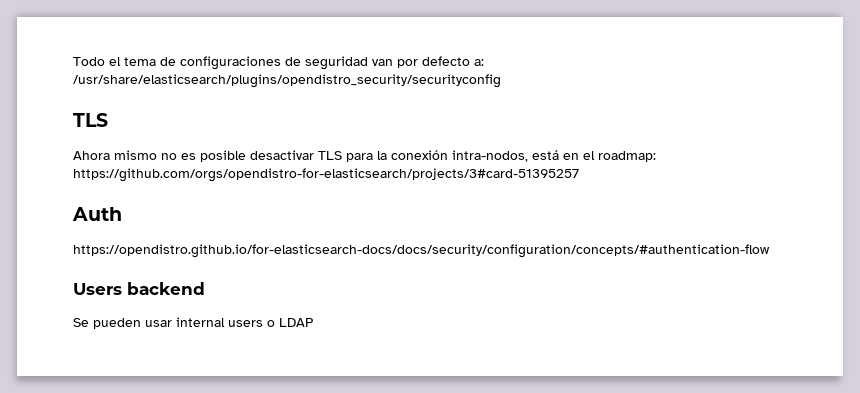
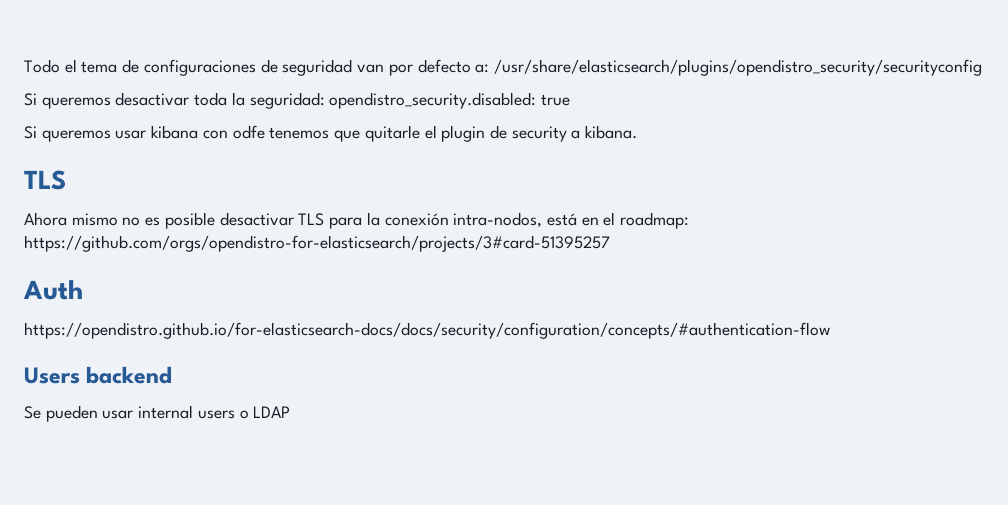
+ Si queremos desactivar toda la seguridad: opendistro_security.disabled: true
+ Si queremos usar kibana con odfe tenemos que quitarle el plugin de security a kibana.

